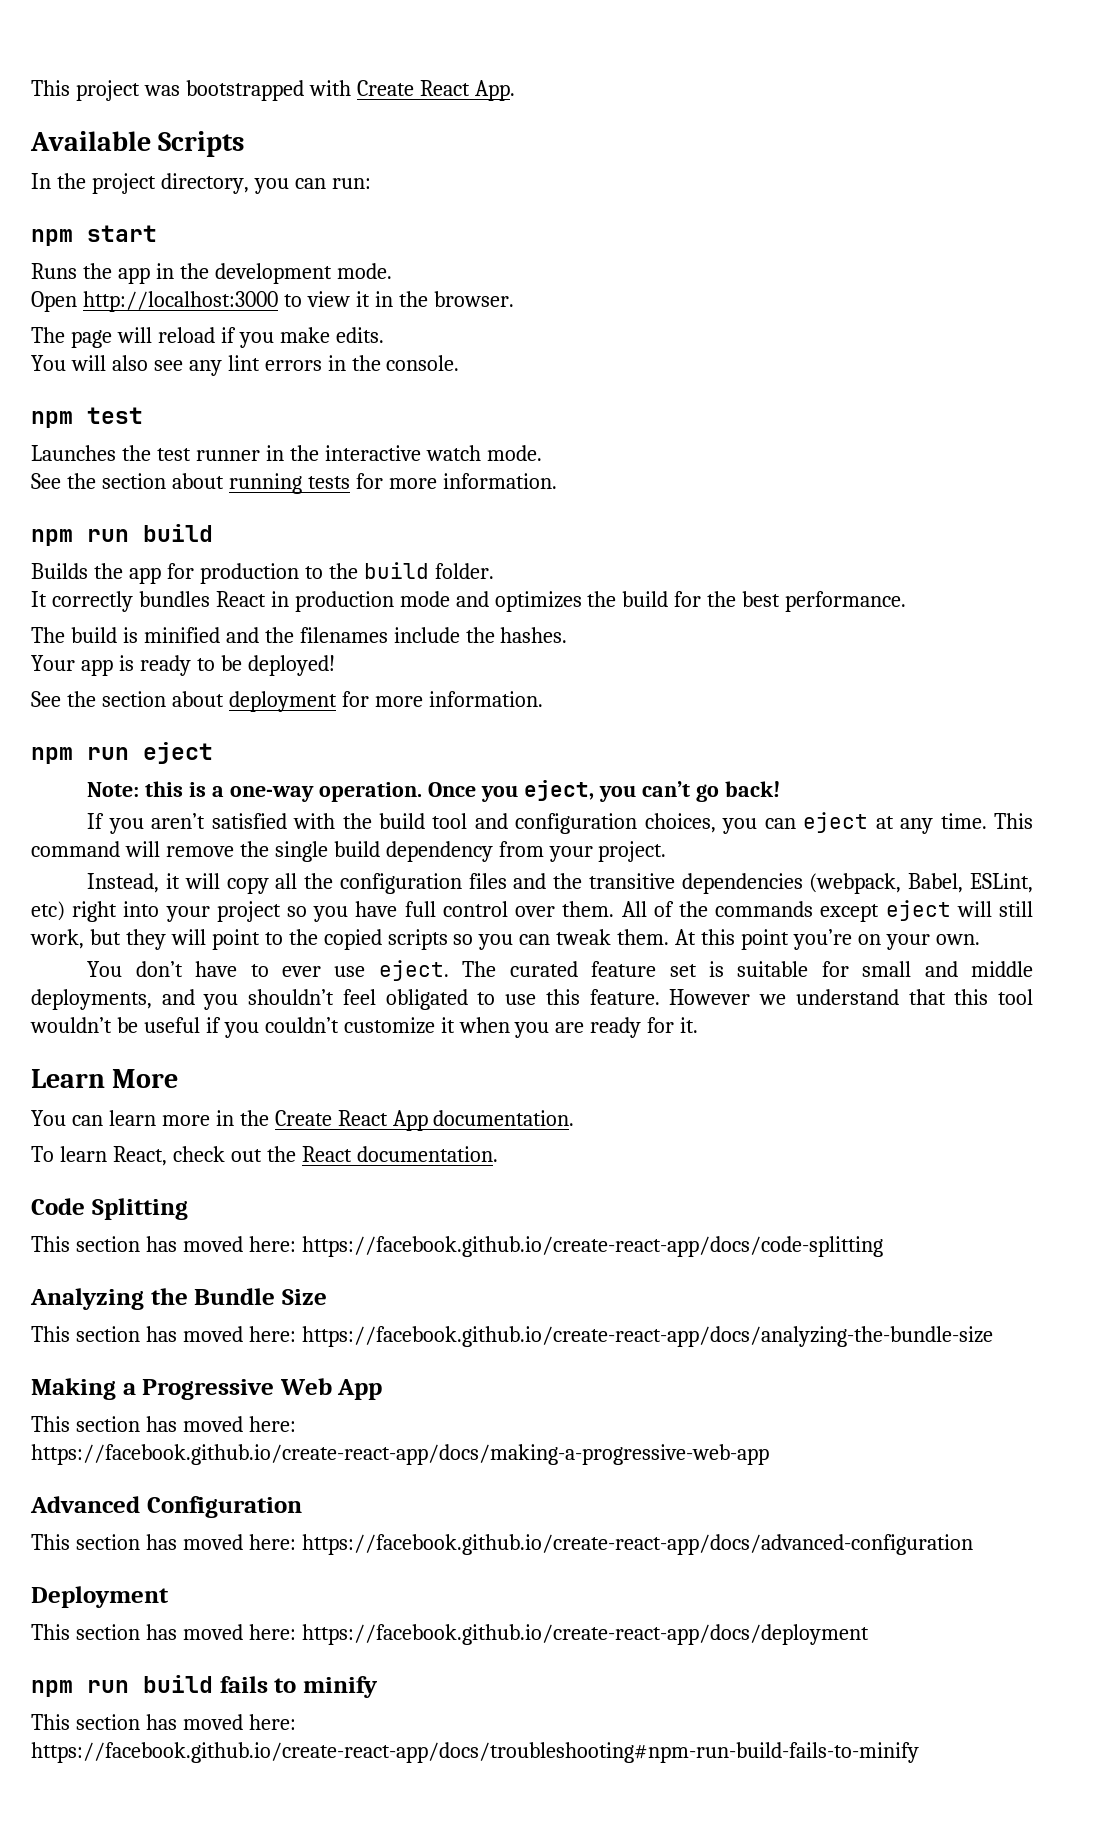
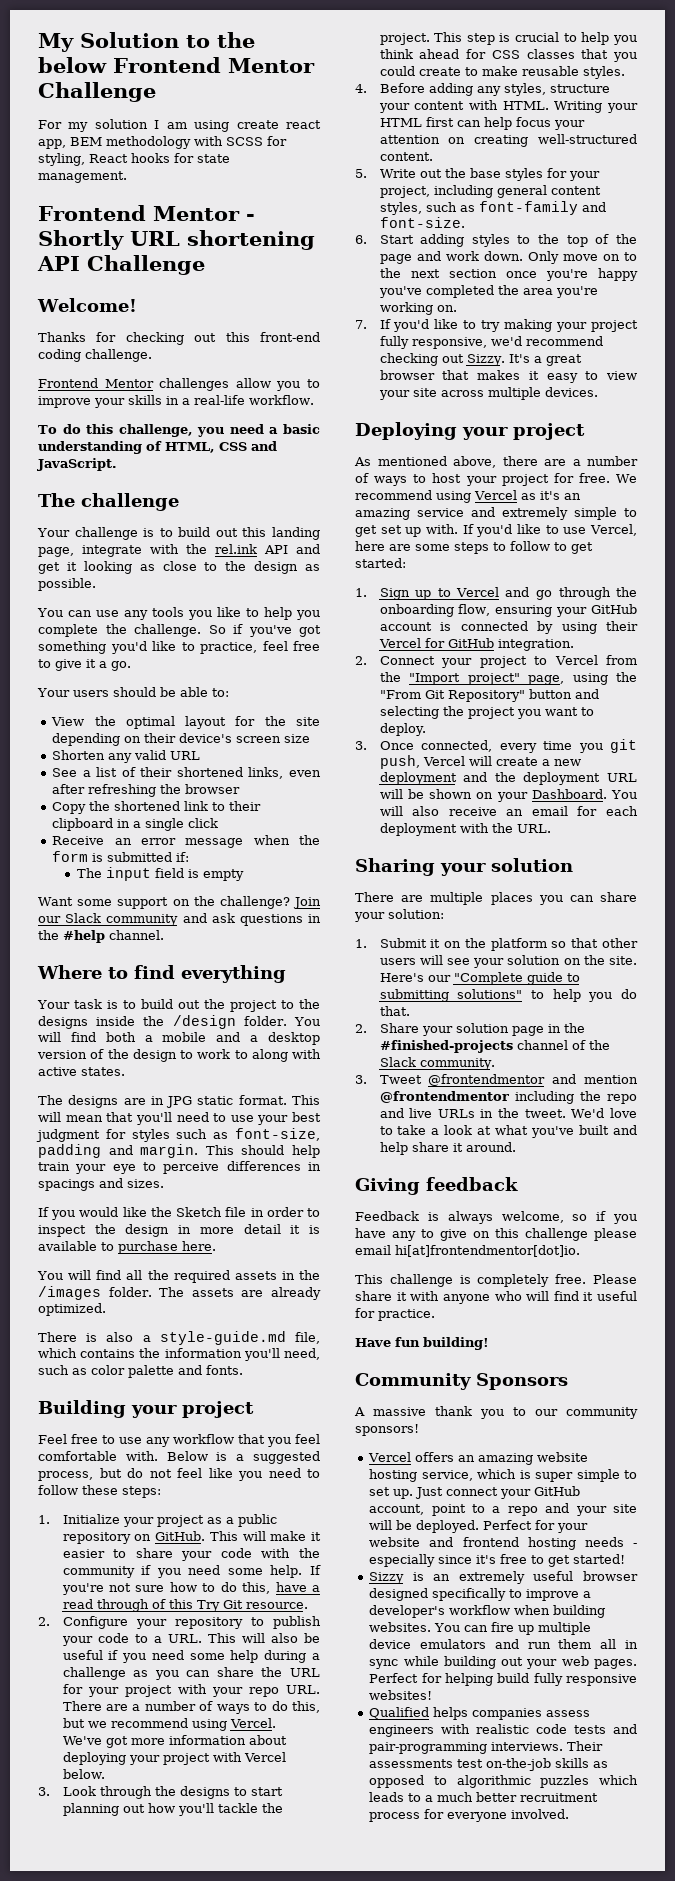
- This project was bootstrapped with Create React App.
- Available Scripts
- In the project directory, you can run:
- npm start
- Runs the app in the development mode.
- Open http://localhost:3000 to view it in the browser.
- The page will reload if you make edits.
- You will also see any lint errors in the console.
- npm test
- Launches the test runner in the interactive watch mode.
- See the section about running tests for more information.
- npm run build
- Builds the app for production to the build folder.
- It correctly bundles React in production mode and optimizes the build for the best performance.
- The build is minified and the filenames include the hashes.
- Your app is ready to be deployed!
- See the section about deployment for more information.
- npm run eject
- Note: this is a one-way operation. Once you eject, you can’t go back!
- If you aren’t satisfied with the build tool and configuration choices, you can eject at any time. This command will remove the single build dependency from your project.
- Instead, it will copy all the configuration files and the transitive dependencies (webpack, Babel, ESLint, etc) right into your project so you have full control over them. All of the commands except eject will still work, but they will point to the copied scripts so you can tweak them. At this point you’re on your own.
- You don’t have to ever use eject. The curated feature set is suitable for small and middle deployments, and you shouldn’t feel obligated to use this feature. However we understand that this tool wouldn’t be useful if you couldn’t customize it when you are ready for it.
- Learn More
- You can learn more in the Create React App documentation.
- To learn React, check out the React documentation.
- Code Splitting
- This section has moved here: https://facebook.github.io/create-react-app/docs/code-splitting
- Analyzing the Bundle Size
- This section has moved here: https://facebook.github.io/create-react-app/docs/analyzing-the-bundle-size
- Making a Progressive Web App
- This section has moved here: https://facebook.github.io/create-react-app/docs/making-a-progressive-web-app
- Advanced Configuration
- This section has moved here: https://facebook.github.io/create-react-app/docs/advanced-configuration
- Deployment
- This section has moved here: https://facebook.github.io/create-react-app/docs/deployment
- npm run build fails to minify
- This section has moved here: https://facebook.github.io/create-react-app/docs/troubleshooting#npm-run-build-fails-to-minify
+ My Solution to the below Frontend Mentor Challenge
+ For my solution I am using create react app, BEM methodology with SCSS for styling, React hooks for state management.
+ Frontend Mentor - Shortly URL shortening API Challenge
+ Welcome!
+ Thanks for checking out this front-end coding challenge.
+ Frontend Mentor challenges allow you to improve your skills in a real-life workflow.
+ To do this challenge, you need a basic understanding of HTML, CSS and JavaScript.
+ The challenge
+ Your challenge is to build out this landing page, integrate with the rel.ink API and get it looking as close to the design as possible.
+ You can use any tools you like to help you complete the challenge. So if you've got something you'd like to practice, feel free to give it a go.
+ Your users should be able to:
+ View the optimal layout for the site depending on their device's screen size
+ Shorten any valid URL
+ See a list of their shortened links, even after refreshing the browser
+ Copy the shortened link to their clipboard in a single click
+ Receive an error message when the form is submitted if:
+ The input field is empty
+ Want some support on the challenge? Join our Slack community and ask questions in the #help channel.
+ Where to find everything
+ Your task is to build out the project to the designs inside the /design folder. You will find both a mobile and a desktop version of the design to work to along with active states.
+ The designs are in JPG static format. This will mean that you'll need to use your best judgment for styles such as font-size, padding and margin. This should help train your eye to perceive differences in spacings and sizes.
+ If you would like the Sketch file in order to inspect the design in more detail it is available to purchase here.
+ You will find all the required assets in the /images folder. The assets are already optimized.
+ There is also a style-guide.md file, which contains the information you'll need, such as color palette and fonts.
+ Building your project
+ Feel free to use any workflow that you feel comfortable with. Below is a suggested process, but do not feel like you need to follow these steps:
+ 1. Initialize your project as a public repository on GitHub. This will make it easier to share your code with the community if you need some help. If you're not sure how to do this, have a read through of this Try Git resource.
+ 2. Configure your repository to publish your code to a URL. This will also be useful if you need some help during a challenge as you can share the URL for your project with your repo URL. There are a number of ways to do this, but we recommend using Vercel. We've got more information about deploying your project with Vercel below.
+ 3. Look through the designs to start planning out how you'll tackle the project. This step is crucial to help you think ahead for CSS classes that you could create to make reusable styles.
+ 4. Before adding any styles, structure your content with HTML. Writing your HTML first can help focus your attention on creating well-structured content.
+ 5. Write out the base styles for your project, including general content styles, such as font-family and font-size.
+ 6. Start adding styles to the top of the page and work down. Only move on to the next section once you're happy you've completed the area you're working on.
+ 7. If you'd like to try making your project fully responsive, we'd recommend checking out Sizzy. It's a great browser that makes it easy to view your site across multiple devices.
+ Deploying your project
+ As mentioned above, there are a number of ways to host your project for free. We recommend using Vercel as it's an amazing service and extremely simple to get set up with. If you'd like to use Vercel, here are some steps to follow to get started:
+ 1. Sign up to Vercel and go through the onboarding flow, ensuring your GitHub account is connected by using their Vercel for GitHub integration.
+ 2. Connect your project to Vercel from the "Import project" page, using the "From Git Repository" button and selecting the project you want to deploy.
+ 3. Once connected, every time you git push, Vercel will create a new deployment and the deployment URL will be shown on your Dashboard. You will also receive an email for each deployment with the URL.
+ Sharing your solution
+ There are multiple places you can share your solution:
+ 1. Submit it on the platform so that other users will see your solution on the site. Here's our "Complete guide to submitting solutions" to help you do that.
+ 2. Share your solution page in the #finished-projects channel of the Slack community.
+ 3. Tweet @frontendmentor and mention @frontendmentor including the repo and live URLs in the tweet. We'd love to take a look at what you've built and help share it around.
+ Giving feedback
+ Feedback is always welcome, so if you have any to give on this challenge please email hi[at]frontendmentor[dot]io.
+ This challenge is completely free. Please share it with anyone who will find it useful for practice.
+ Have fun building!
+ Community Sponsors
+ A massive thank you to our community sponsors!
+ Vercel offers an amazing website hosting service, which is super simple to set up. Just connect your GitHub account, point to a repo and your site will be deployed. Perfect for your website and frontend hosting needs - especially since it's free to get started!
+ Sizzy is an extremely useful browser designed specifically to improve a developer's workflow when building websites. You can fire up multiple device emulators and run them all in sync while building out your web pages. Perfect for helping build fully responsive websites!
+ Qualified helps companies assess engineers with realistic code tests and pair-programming interviews. Their assessments test on-the-job skills as opposed to algorithmic puzzles which leads to a much better recruitment process for everyone involved.

